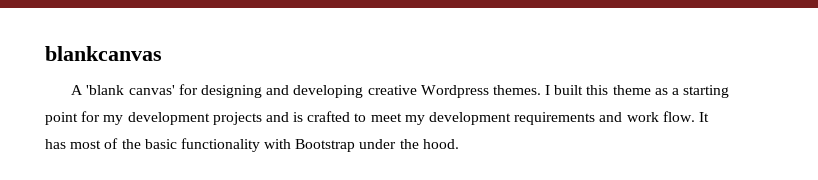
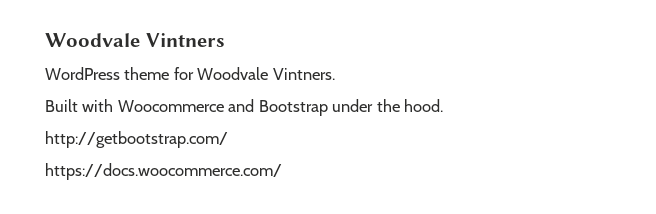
- blankcanvas
- A 'blank canvas' for designing and developing creative Wordpress themes. I built this theme as a starting point for my development projects and is crafted to meet my development requirements and work flow. It has most of the basic functionality with Bootstrap under the hood.
+ Woodvale Vintners
+ WordPress theme for Woodvale Vintners.
+ Built with Woocommerce and Bootstrap under the hood.
+ http://getbootstrap.com/
+ https://docs.woocommerce.com/

